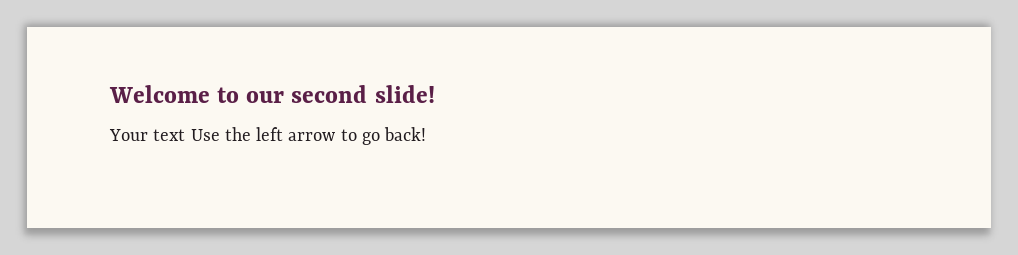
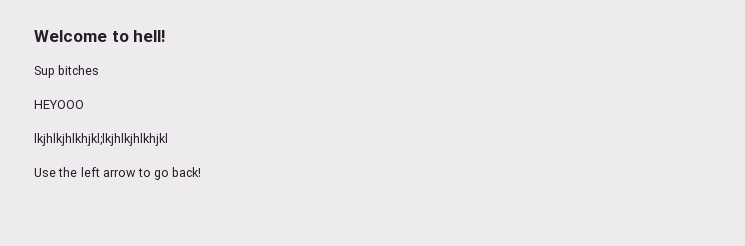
- Welcome to our second slide!
- Your text Use the left arrow to go back!
+ Welcome to hell!
+ Sup bitches
+ HEYOOO
+ lkjhlkjhlkhjkl;lkjhlkjhlkhjkl
+ Use the left arrow to go back!

